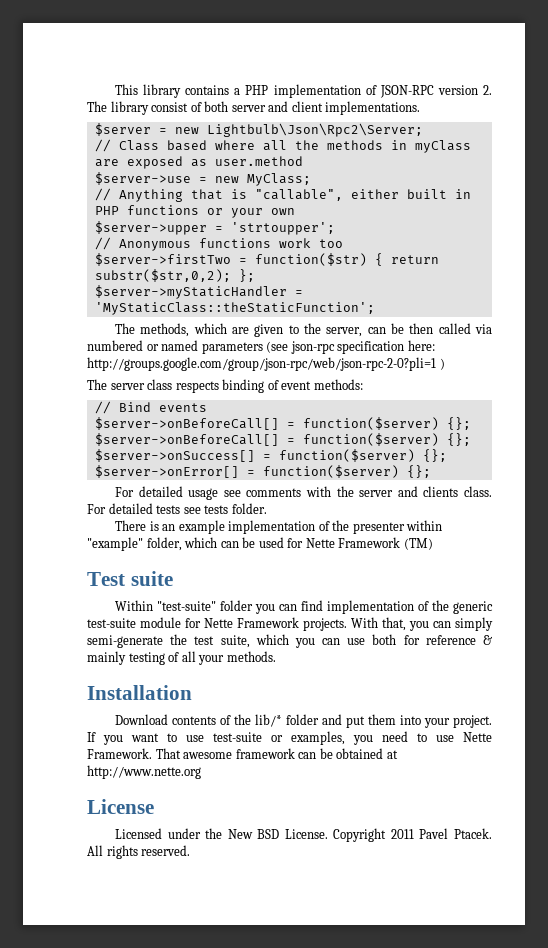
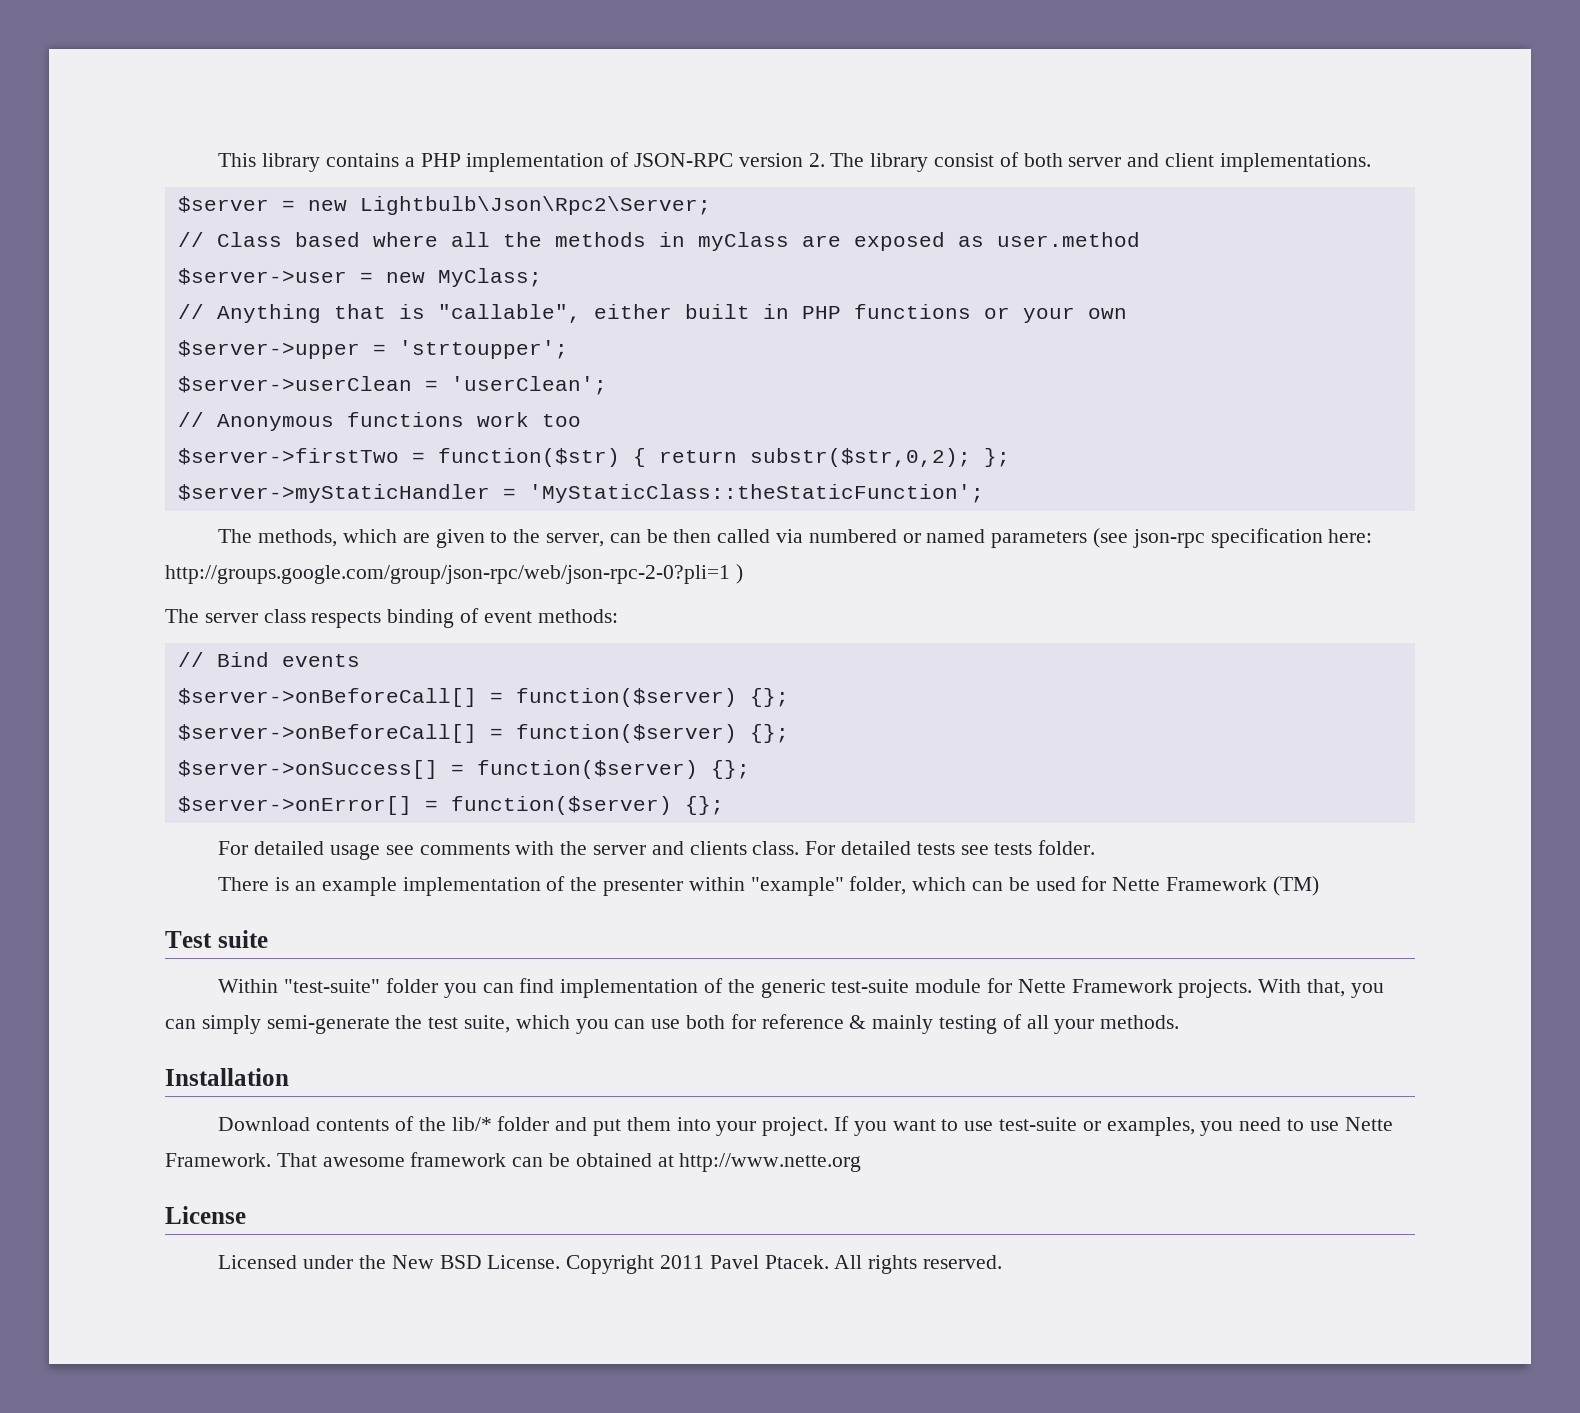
- $server->use = new MyClass;
+ $server->user = new MyClass;
+ $server->userClean = 'userClean';

